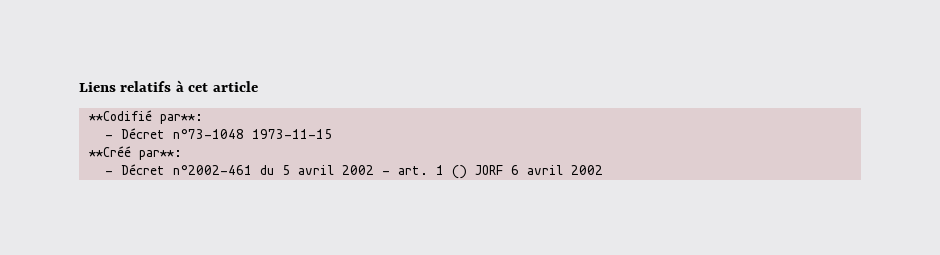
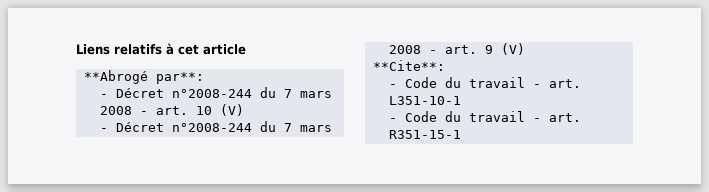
- **Codifié par**:
- - Décret n°73-1048 1973-11-15
- **Créé par**:
- - Décret n°2002-461 du 5 avril 2002 - art. 1 () JORF 6 avril 2002
+ **Abrogé par**:
+ - Décret n°2008-244 du 7 mars 2008 - art. 10 (V)
+ - Décret n°2008-244 du 7 mars 2008 - art. 9 (V)
+ **Cite**:
+ - Code du travail - art. L351-10-1
+ - Code du travail - art. R351-15-1

